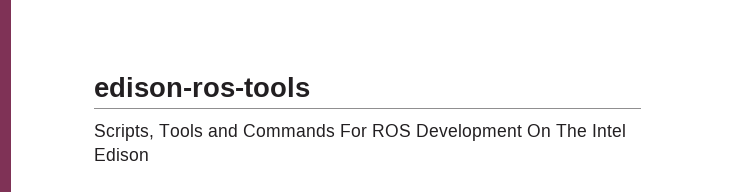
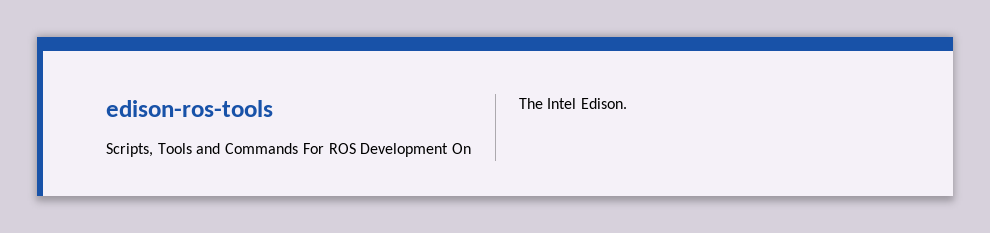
- Scripts, Tools and Commands For ROS Development On The Intel Edison
+ Scripts, Tools and Commands For ROS Development On The Intel Edison.

